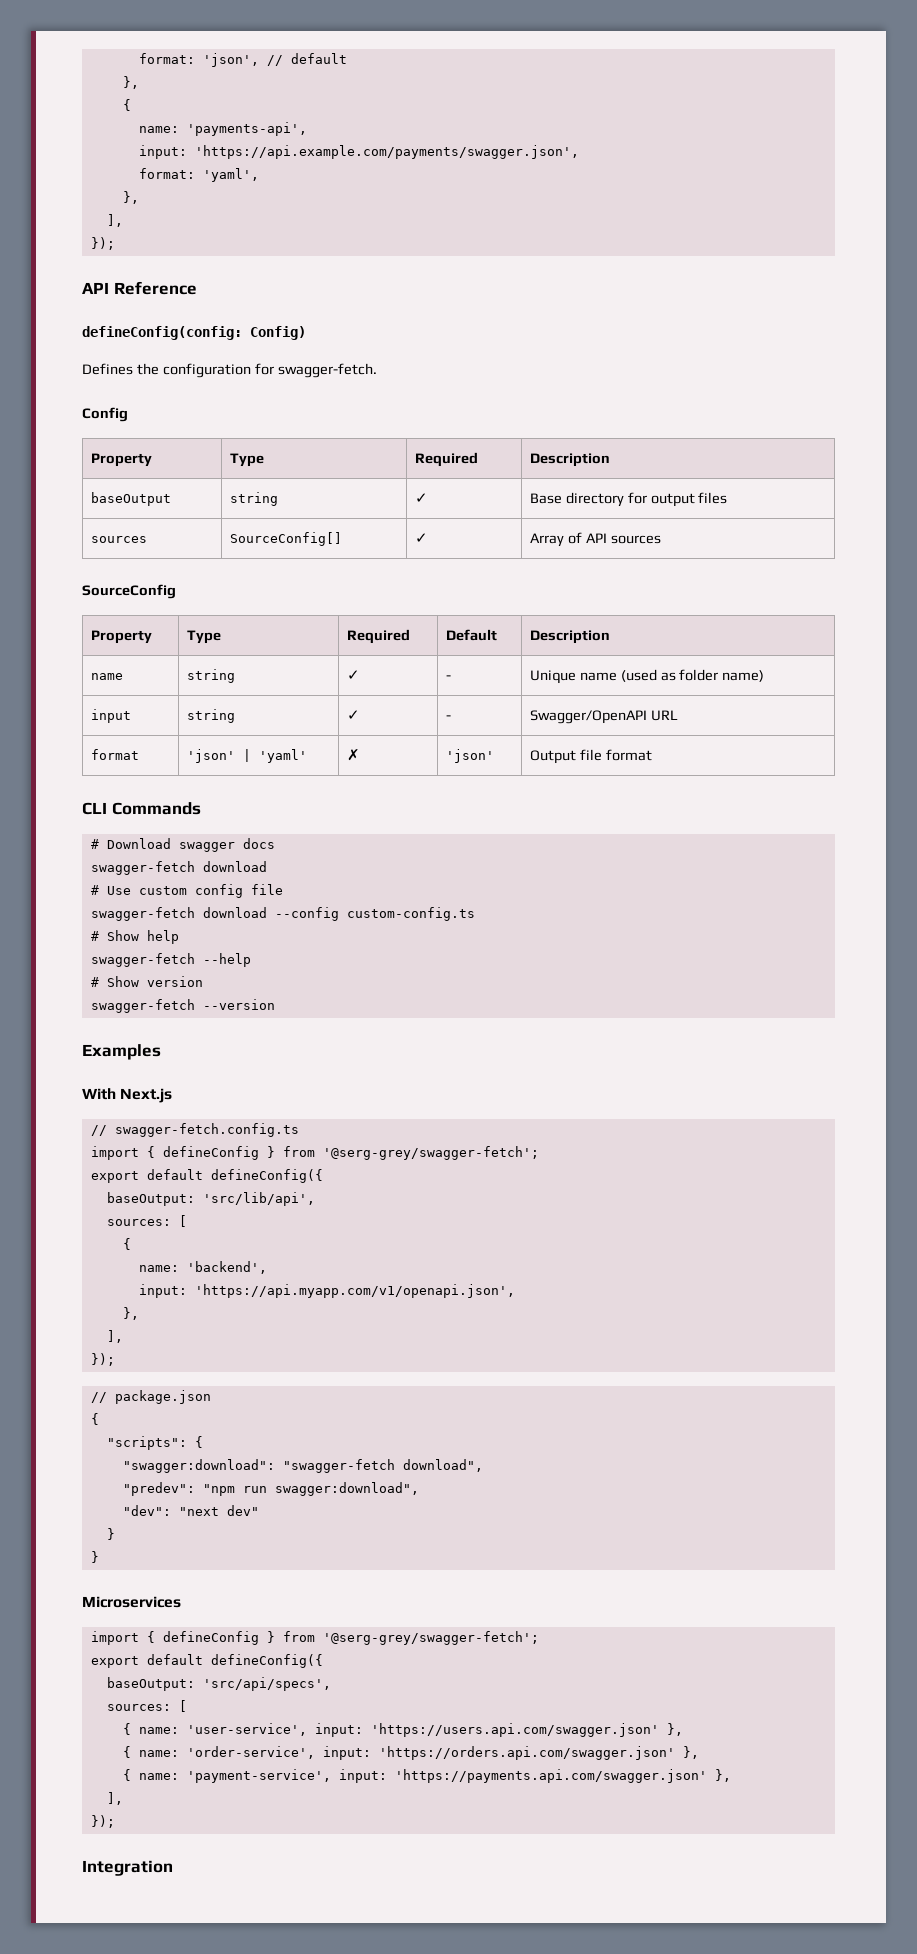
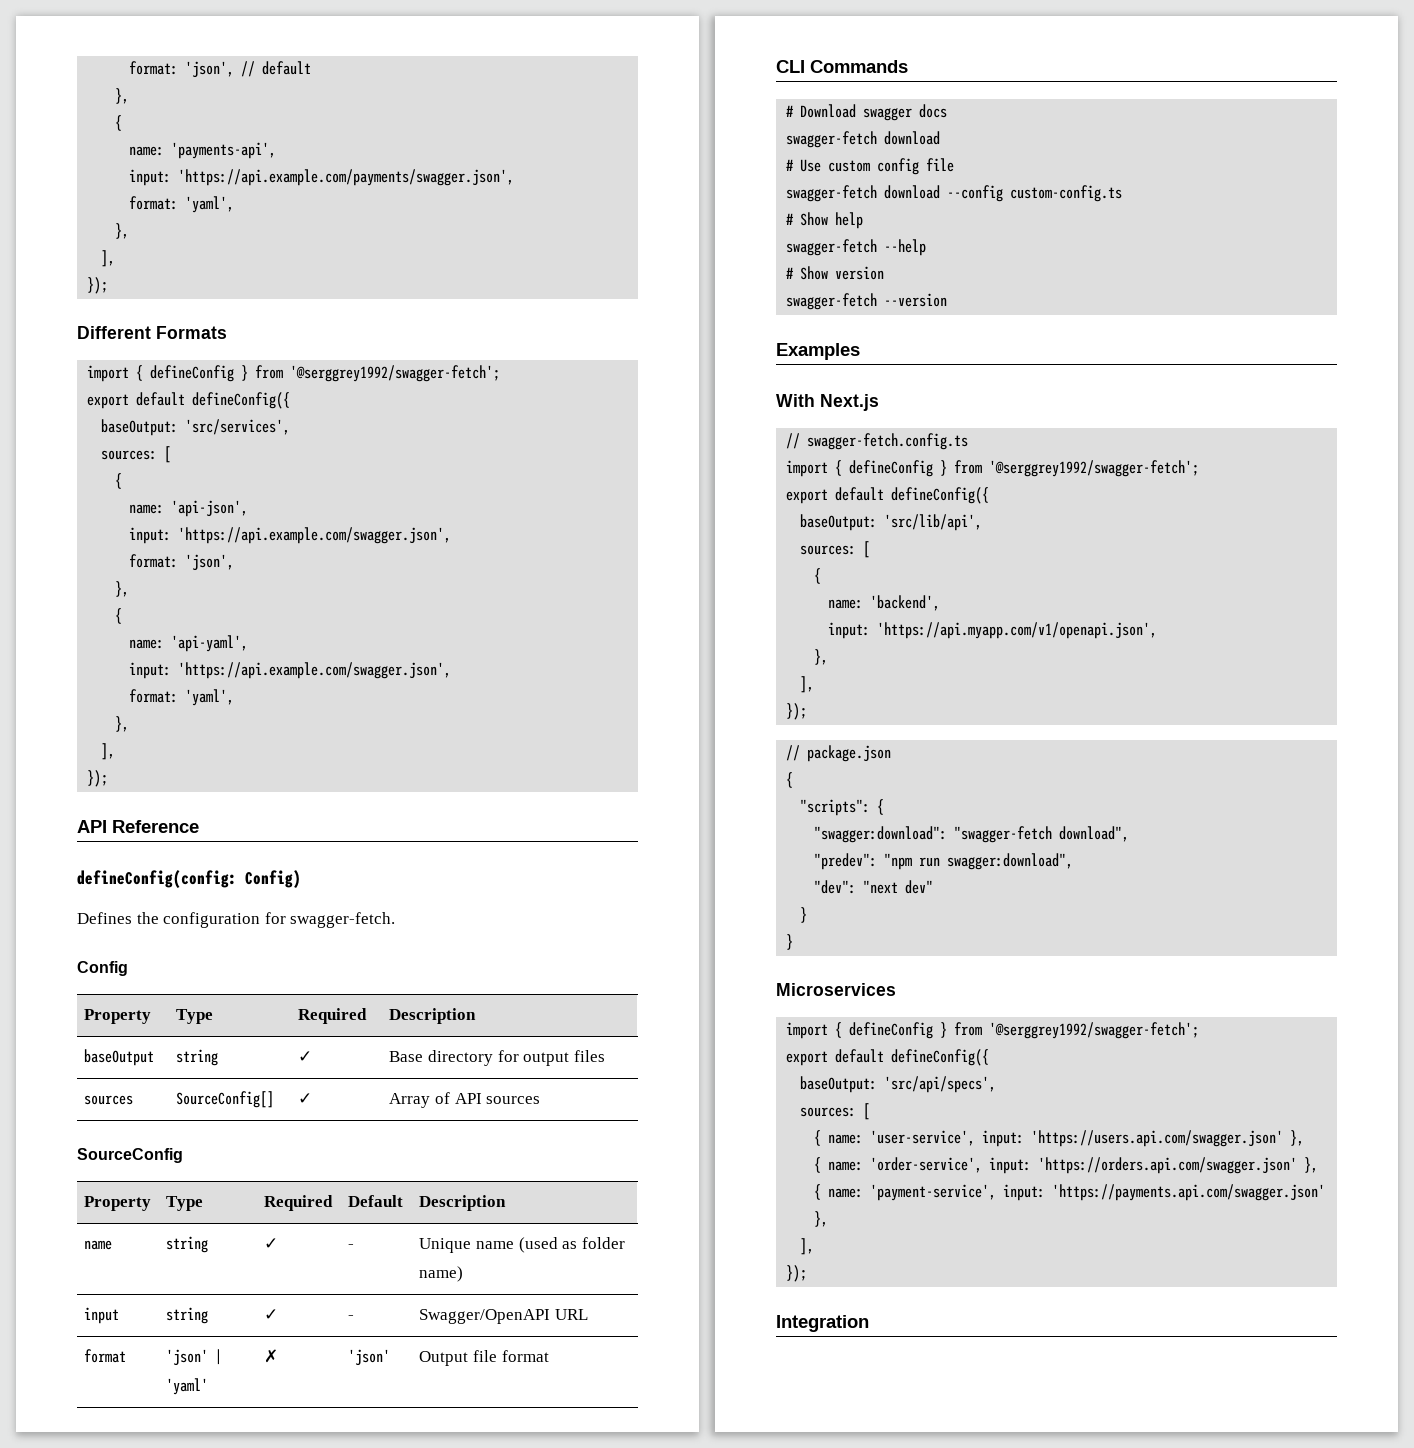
+ Different Formats
+ import { defineConfig } from '@serggrey1992/swagger-fetch';
+ export default defineConfig({
+ baseOutput: 'src/services',
+ sources: [
+ {
+ name: 'api-json',
+ input: 'https://api.example.com/swagger.json',
+ format: 'json',
+ },
+ {
+ name: 'api-yaml',
+ input: 'https://api.example.com/swagger.json',
+ format: 'yaml',
+ },
+ ],
+ });
  // swagger-fetch.config.ts
- import { defineConfig } from '@serg-grey/swagger-fetch';
+ import { defineConfig } from '@serggrey1992/swagger-fetch';
  Microservices
- import { defineConfig } from '@serg-grey/swagger-fetch';
+ import { defineConfig } from '@serggrey1992/swagger-fetch';

